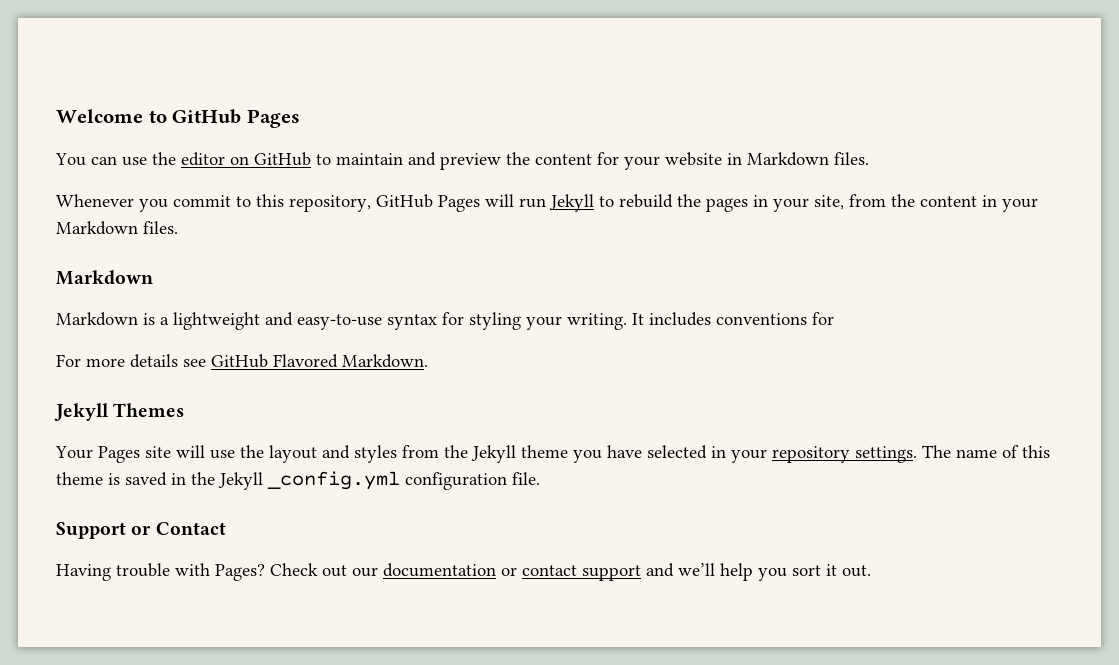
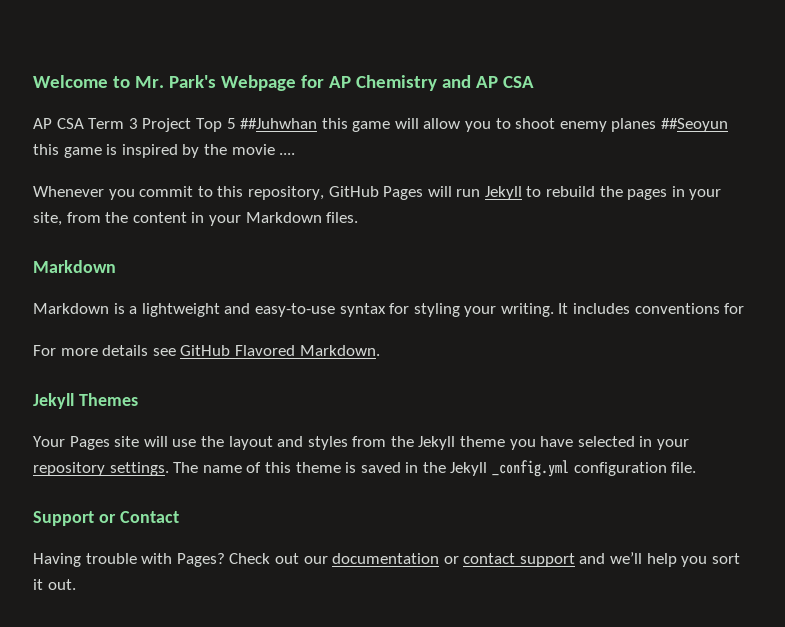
- Welcome to GitHub Pages
- You can use the editor on GitHub to maintain and preview the content for your website in Markdown files.
+ Welcome to Mr. Park's Webpage for AP Chemistry and AP CSA
+ AP CSA Term 3 Project Top 5 ##Juhwhan this game will allow you to shoot enemy planes ##Seoyun this game is inspired by the movie ....

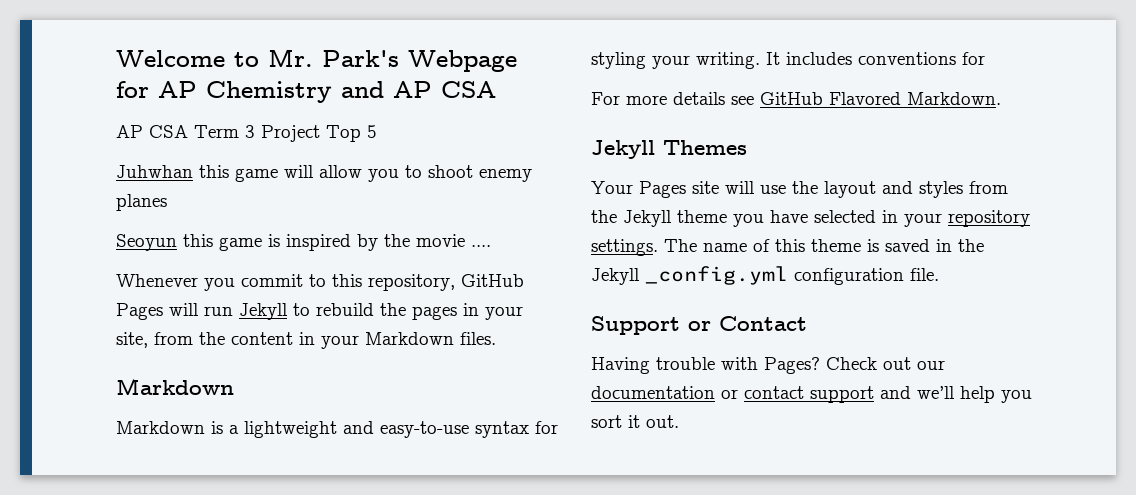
- AP CSA Term 3 Project Top 5 ##Juhwhan this game will allow you to shoot enemy planes ##Seoyun this game is inspired by the movie ....
+ AP CSA Term 3 Project Top 5
+ Juhwhan this game will allow you to shoot enemy planes
+ Seoyun this game is inspired by the movie ....

